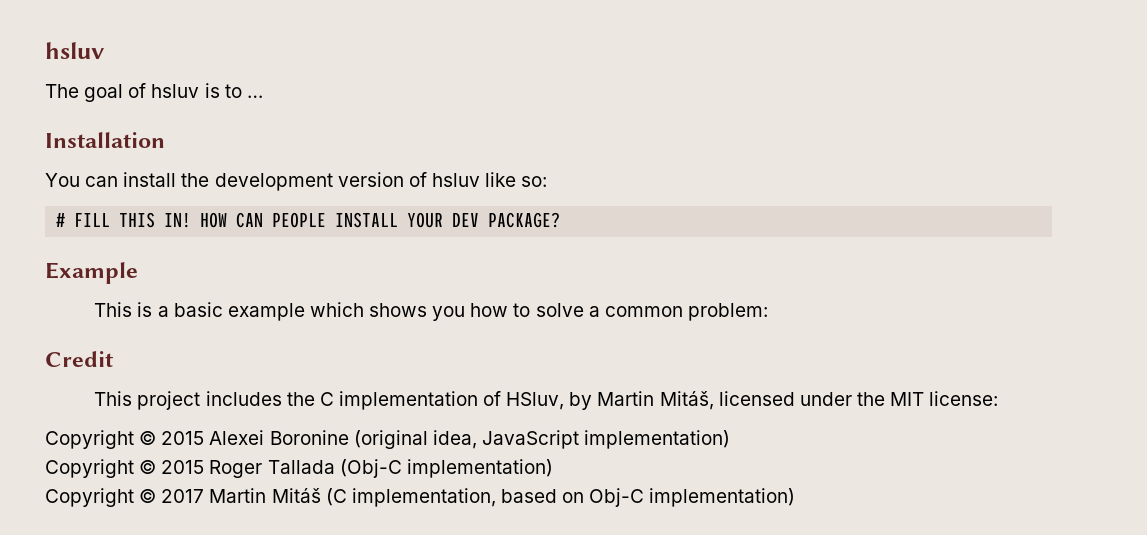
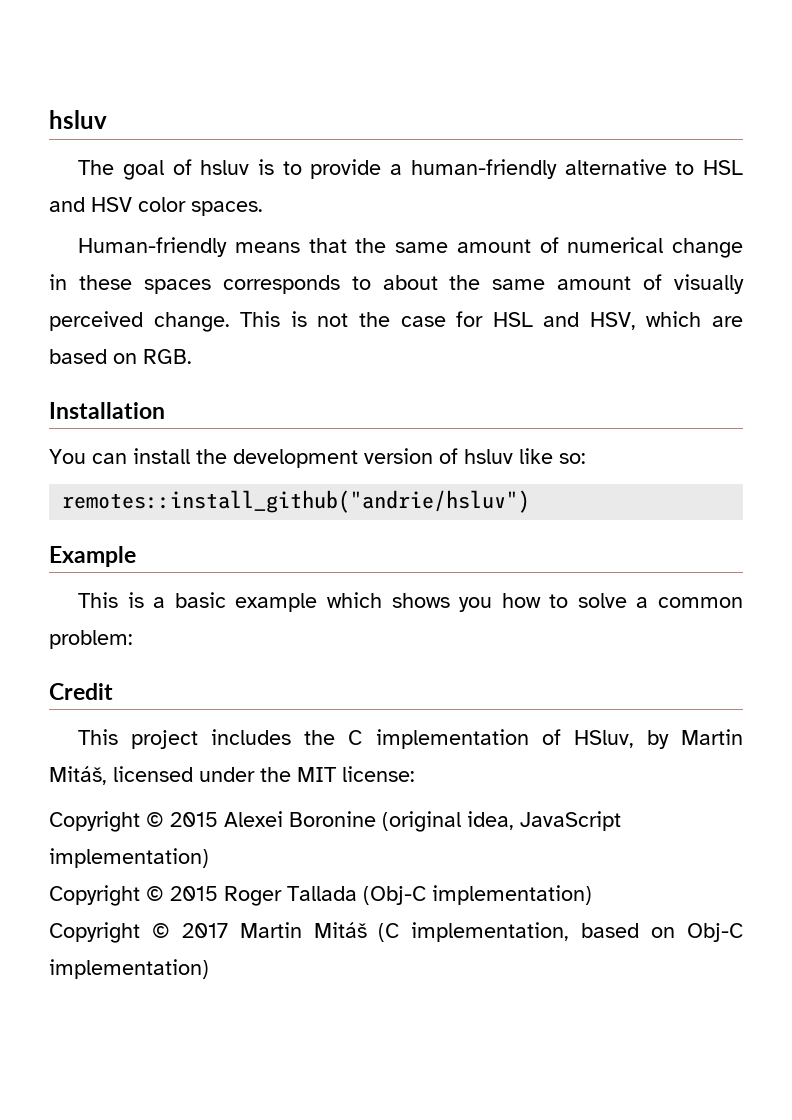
- The goal of hsluv is to …
+ The goal of hsluv is to provide a human-friendly alternative to HSL and HSV color spaces.
+ Human-friendly means that the same amount of numerical change in these spaces corresponds to about the same amount of visually perceived change. This is not the case for HSL and HSV, which are based on RGB.
- # FILL THIS IN! HOW CAN PEOPLE INSTALL YOUR DEV PACKAGE?
+ remotes::install_github("andrie/hsluv")

